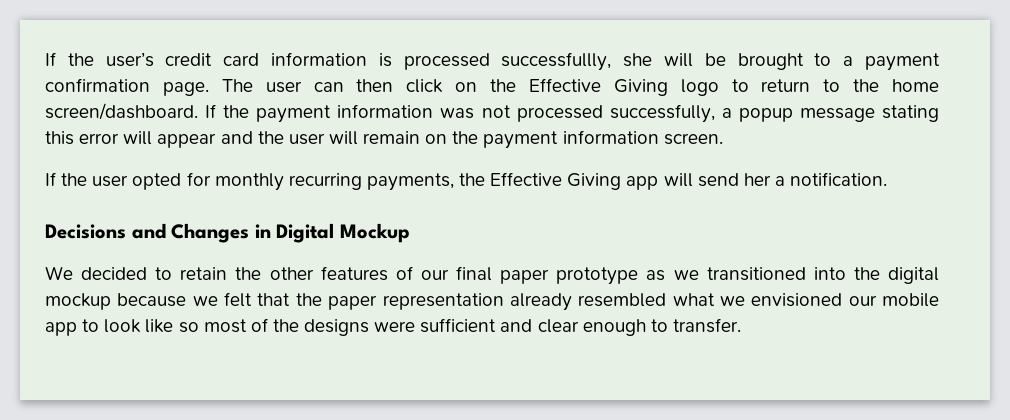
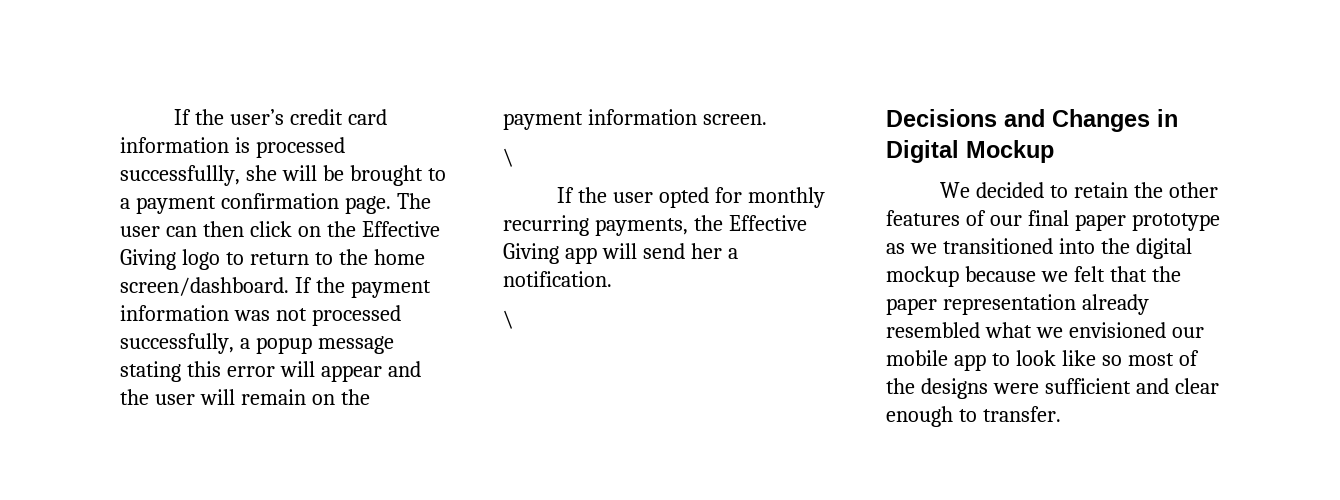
  If the payment information was not processed successfully, a popup message stating this error will appear and the user will remain on the payment information screen.
+ \
  If the user opted for monthly recurring payments, the Effective Giving app will send her a notification.
+ \

